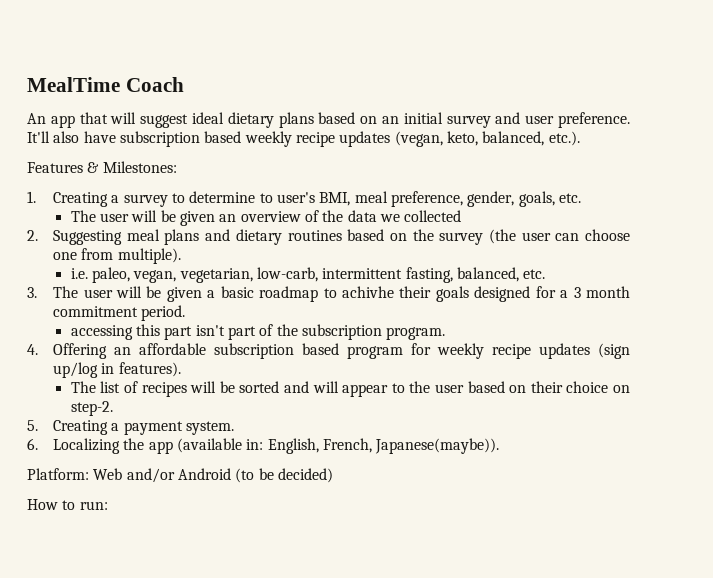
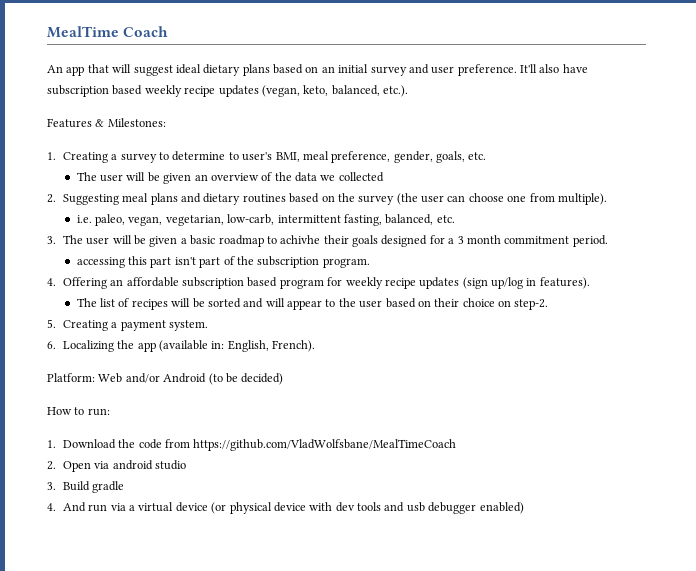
- 6. Localizing the app (available in: English, French, Japanese(maybe)).
+ 6. Localizing the app (available in: English, French).
+ 1. Download the code from https://github.com/VladWolfsbane/MealTimeCoach
+ 2. Open via android studio
+ 3. Build gradle
+ 4. And run via a virtual device (or physical device with dev tools and usb debugger enabled)

